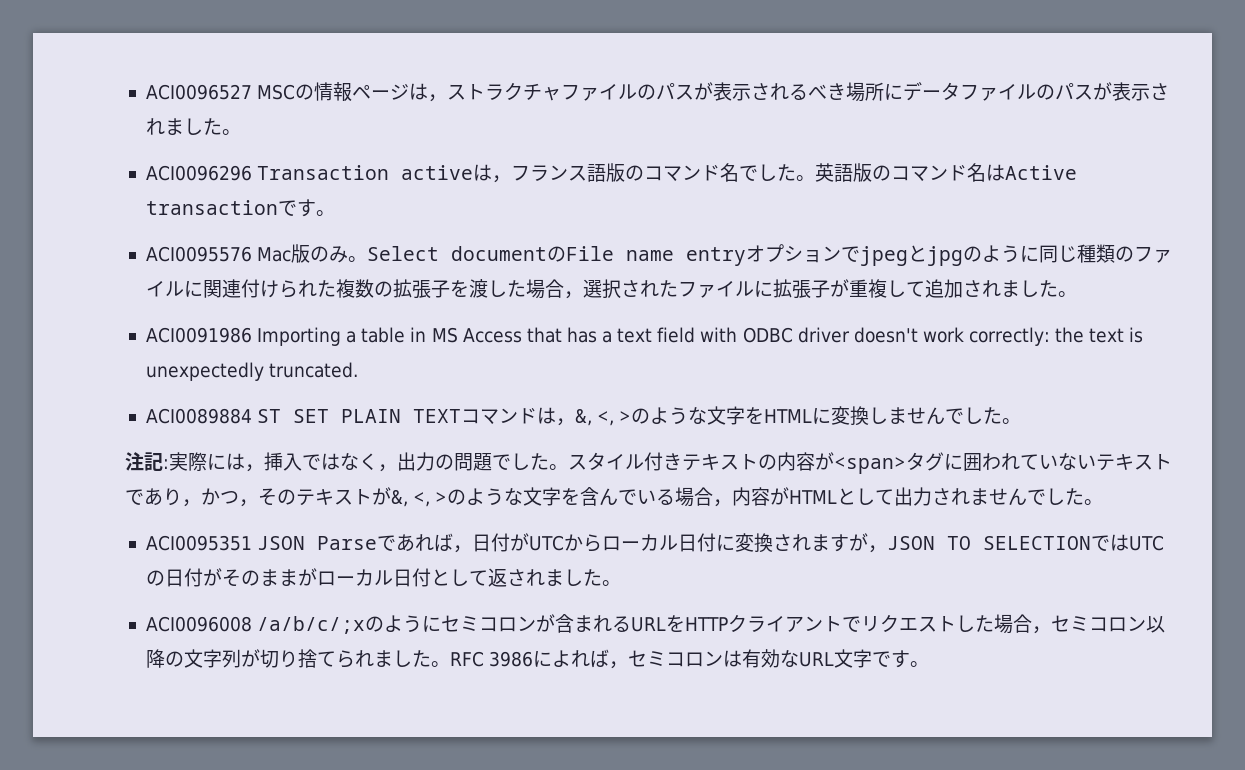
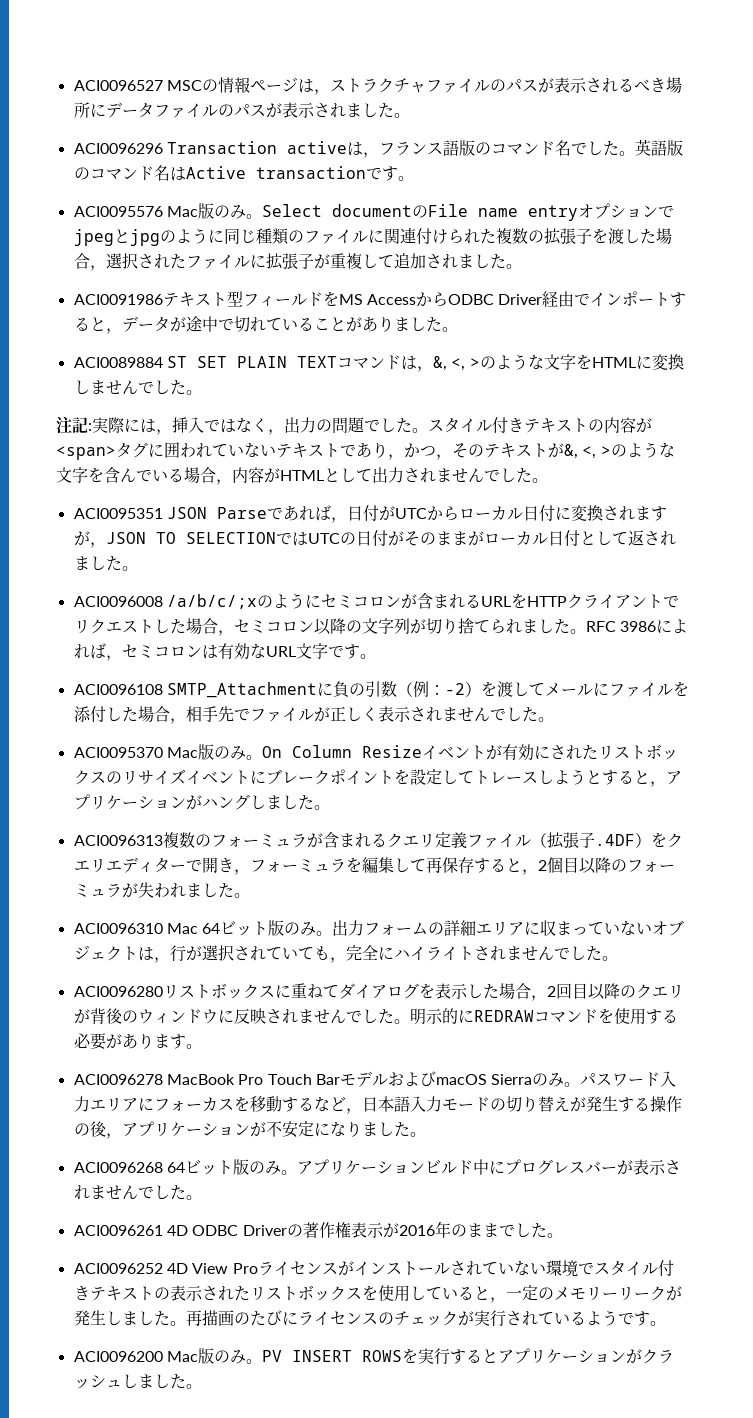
- ACI0091986 Importing a table in MS Access that has a text field with ODBC driver doesn't work correctly: the text is unexpectedly truncated.
+ ACI0091986テキスト型フィールドをMS AccessからODBC Driver経由でインポートすると，データが途中で切れていることがありました。
+ ACI0096108 SMTP_Attachmentに負の引数（例：-2）を渡してメールにファイルを添付した場合，相手先でファイルが正しく表示されませんでした。
+ ACI0095370 Mac版のみ。On Column Resizeイベントが有効にされたリストボックスのリサイズイベントにブレークポイントを設定してトレースしようとすると，アプリケーションがハングしました。
+ ACI0096313複数のフォーミュラが含まれるクエリ定義ファイル（拡張子.4DF）をクエリエディターで開き，フォーミュラを編集して再保存すると，2個目以降のフォーミュラが失われました。
+ ACI0096310 Mac 64ビット版のみ。出力フォームの詳細エリアに収まっていないオブジェクトは，行が選択されていても，完全にハイライトされませんでした。
+ ACI0096280リストボックスに重ねてダイアログを表示した場合，2回目以降のクエリが背後のウィンドウに反映されませんでした。明示的にREDRAWコマンドを使用する必要があります。
+ ACI0096278 MacBook Pro Touch BarモデルおよびmacOS Sierraのみ。パスワード入力エリアにフォーカスを移動するなど，日本語入力モードの切り替えが発生する操作の後，アプリケーションが不安定になりました。
+ ACI0096268 64ビット版のみ。アプリケーションビルド中にプログレスバーが表示されませんでした。
+ ACI0096261 4D ODBC Driverの著作権表示が2016年のままでした。
+ ACI0096252 4D View Proライセンスがインストールされていない環境でスタイル付きテキストの表示されたリストボックスを使用していると，一定のメモリーリークが発生しました。再描画のたびにライセンスのチェックが実行されているようです。
+ ACI0096200 Mac版のみ。PV INSERT ROWSを実行するとアプリケーションがクラッシュしました。

